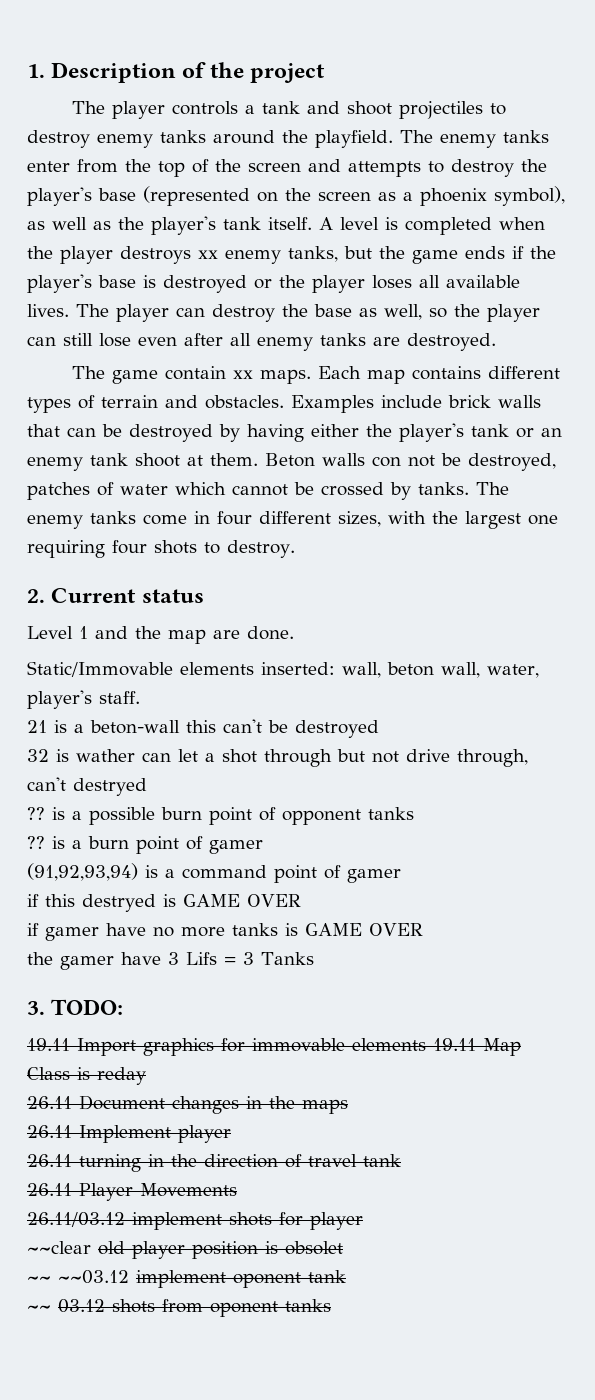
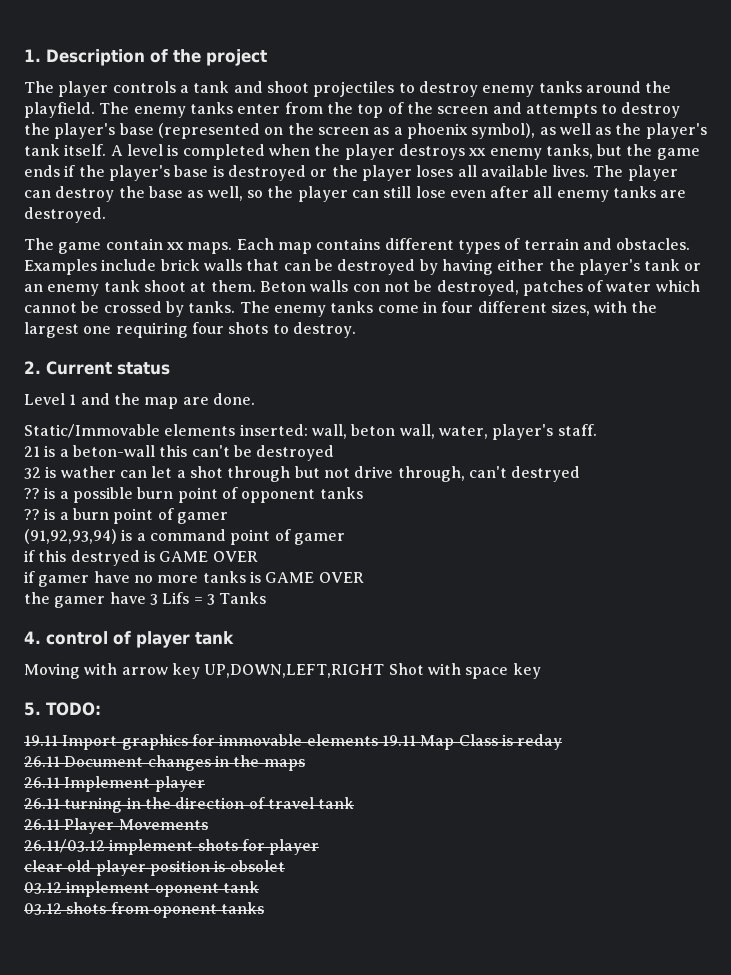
- 3. TODO:
+ 4. control of player tank
+ Moving with arrow key UP,DOWN,LEFT,RIGHT Shot with space key
+ 5. TODO:
- ~~clear old player position is obsolet
+ clear old player position is obsolet
- ~~ ~~03.12 implement oponent tank
+ 03.12 implement oponent tank
- ~~ 03.12 shots from oponent tanks
+ 03.12 shots from oponent tanks

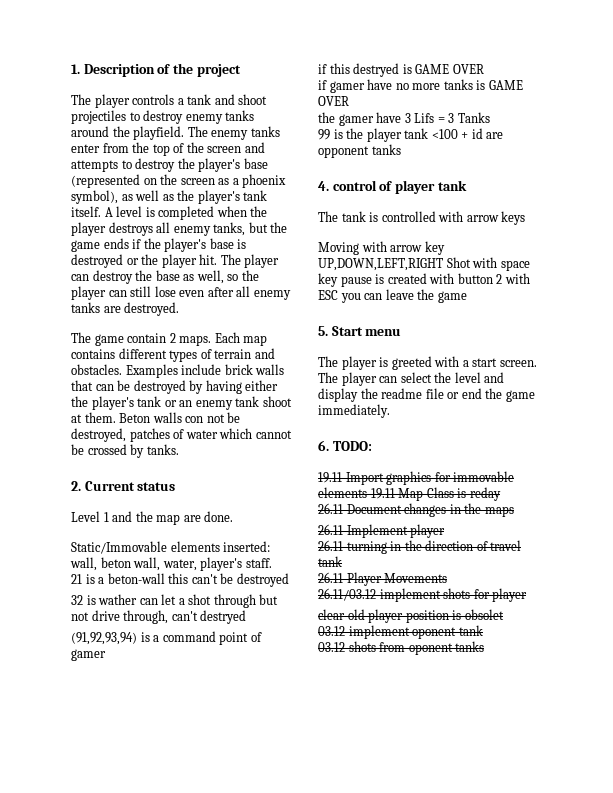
- A level is completed when the player destroys xx enemy tanks, but the game ends if the player's base is destroyed or the player loses all available lives.
+ A level is completed when the player destroys all enemy tanks, but the game ends if the player's base is destroyed or the player hit.
- The game contain xx maps.
+ The game contain 2 maps.
- The enemy tanks come in four different sizes, with the largest one requiring four shots to destroy.
- ?? is a possible burn point of opponent tanks
- ?? is a burn point of gamer
+ 99 is the player tank <100 + id are opponent tanks
+ The tank is controlled with arrow keys
- Moving with arrow key UP,DOWN,LEFT,RIGHT Shot with space key
- 5. TODO:
+ Moving with arrow key UP,DOWN,LEFT,RIGHT Shot with space key pause is created with button 2 with ESC you can leave the game
+ 5. Start menu
+ The player is greeted with a start screen. The player can select the level and display the readme file or end the game immediately.
+ 6. TODO:

